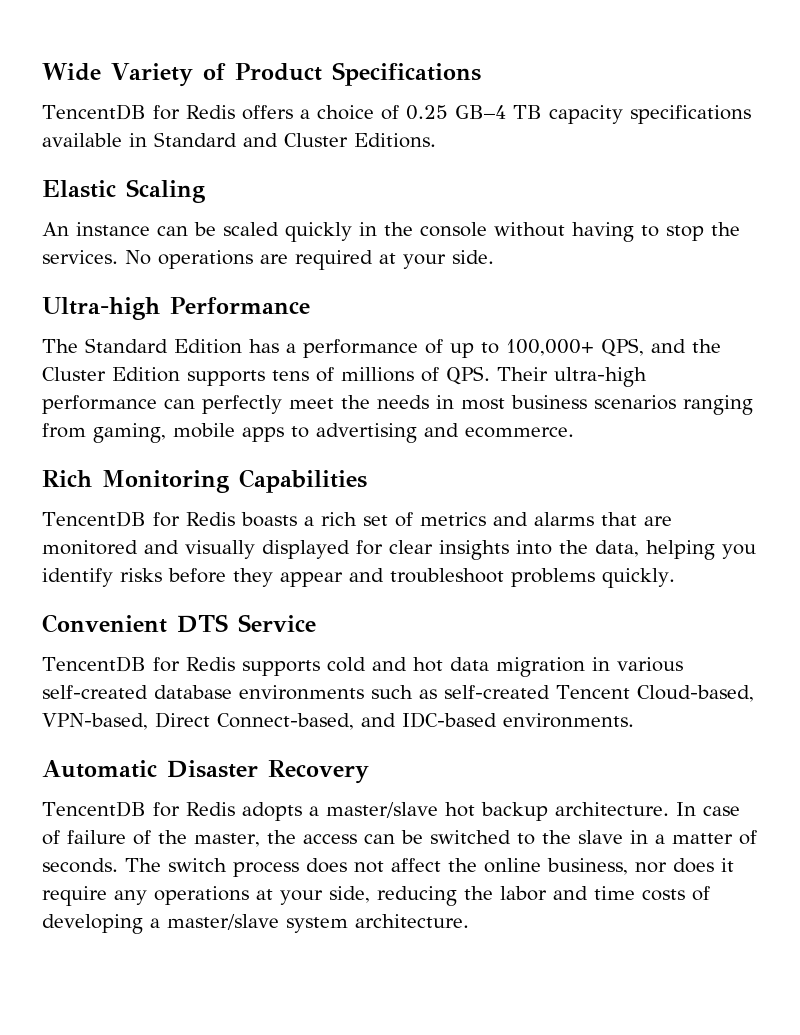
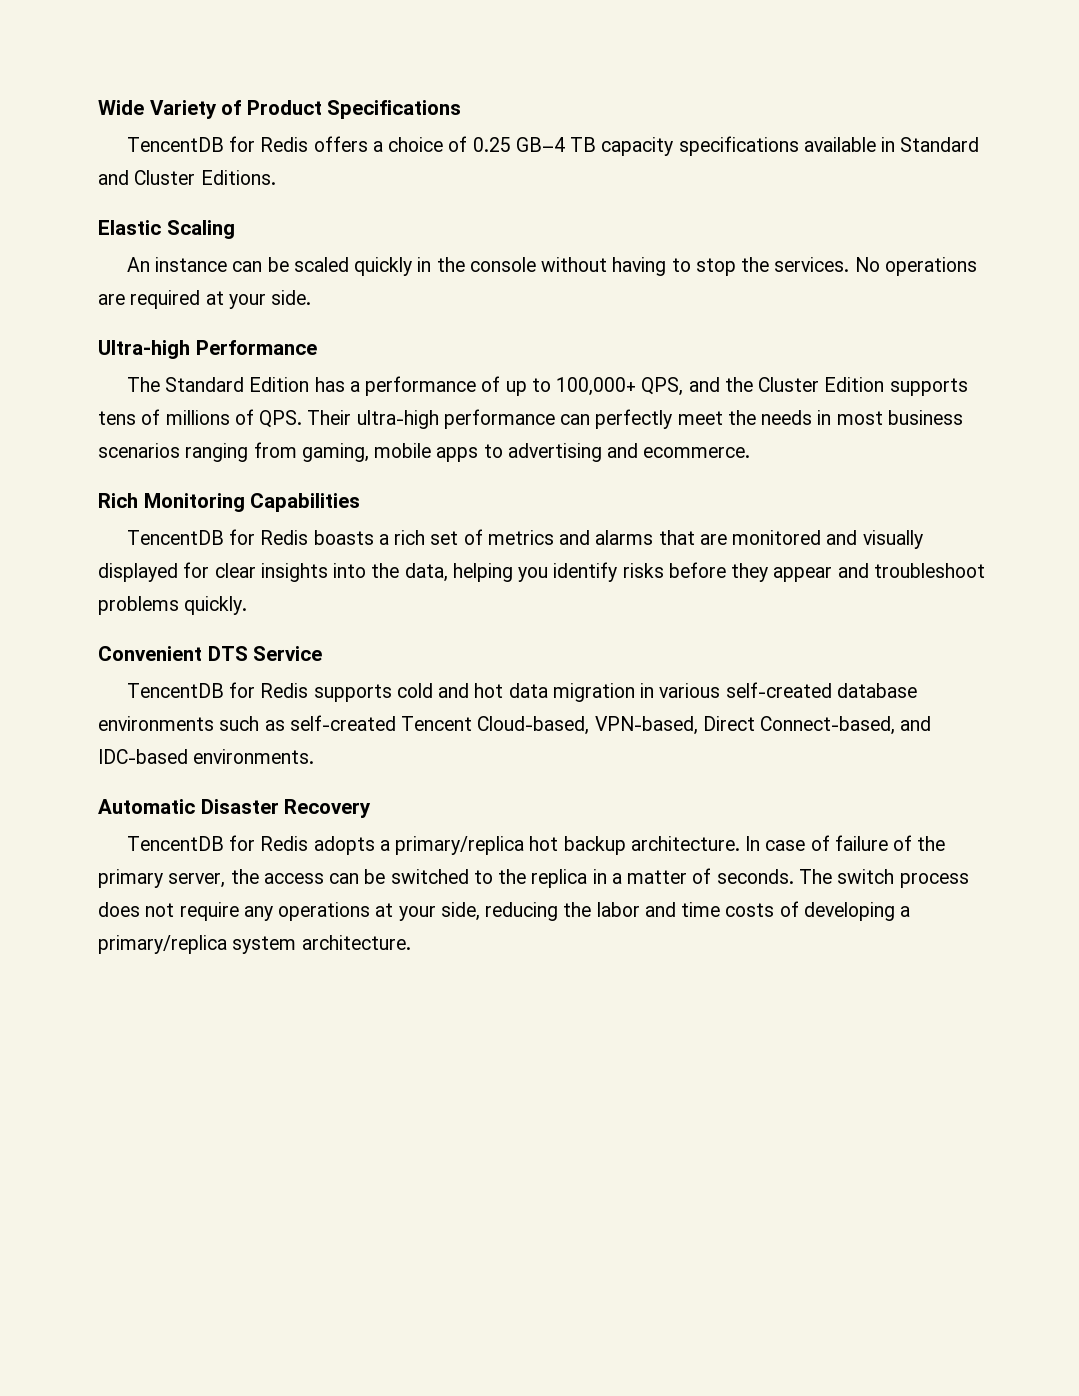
- TencentDB for Redis adopts a master/slave hot backup architecture.
+ TencentDB for Redis adopts a primary/replica hot backup architecture.
- In case of failure of the master, the access can be switched to the slave in a matter of seconds.
+ In case of failure of the primary server, the access can be switched to the replica in a matter of seconds.
- The switch process does not affect the online business, nor does it require any operations at your side, reducing the labor and time costs of developing a master/slave system architecture.
+ The switch process does not require any operations at your side, reducing the labor and time costs of developing a primary/replica system architecture.

